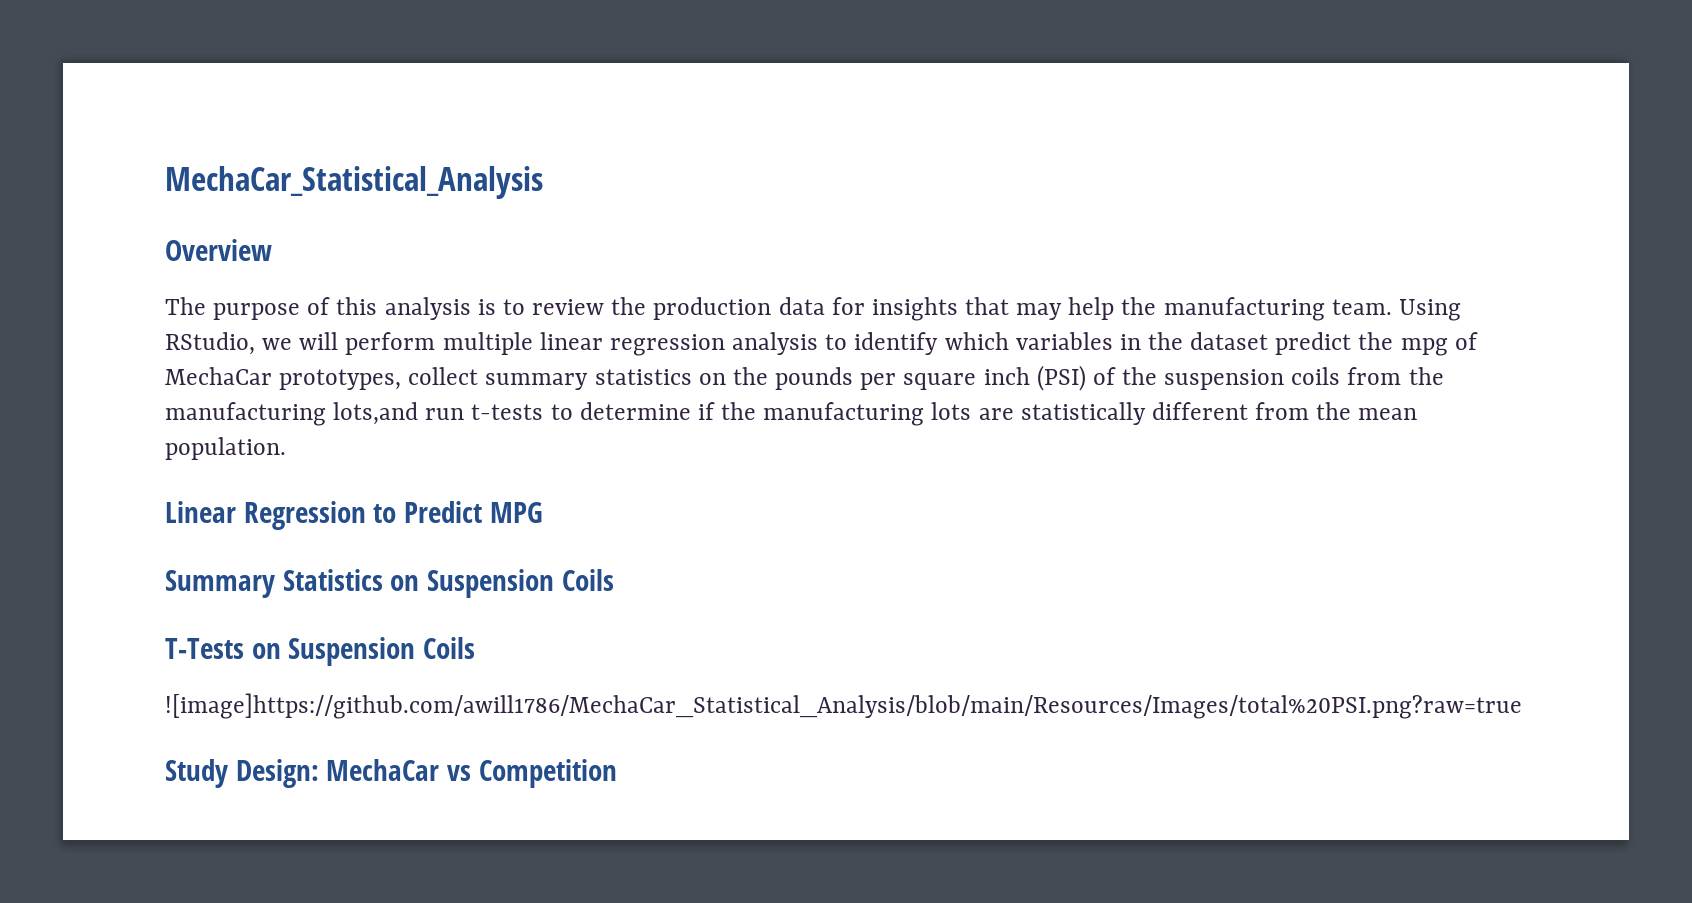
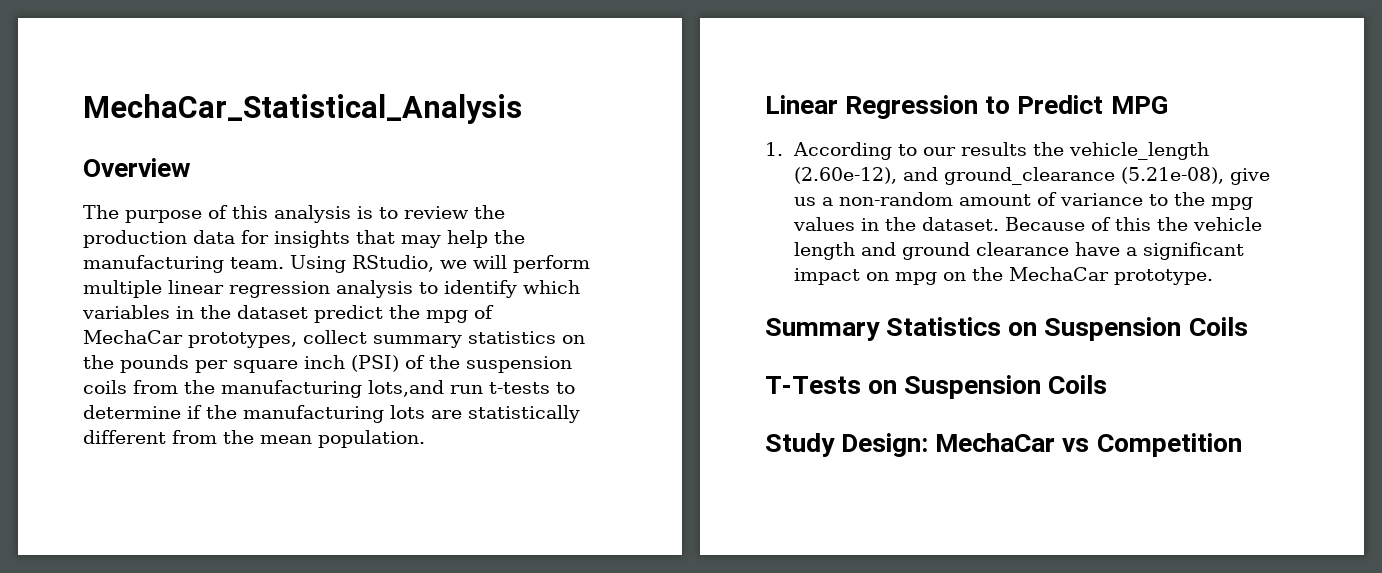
+ 1. According to our results the vehicle_length (2.60e-12), and ground_clearance (5.21e-08), give us a non-random amount of variance to the mpg values in the dataset. Because of this the vehicle length and ground clearance have a significant impact on mpg on the MechaCar prototype.
- ![image]https://github.com/awill1786/MechaCar_Statistical_Analysis/blob/main/Resources/Images/total%20PSI.png?raw=true

